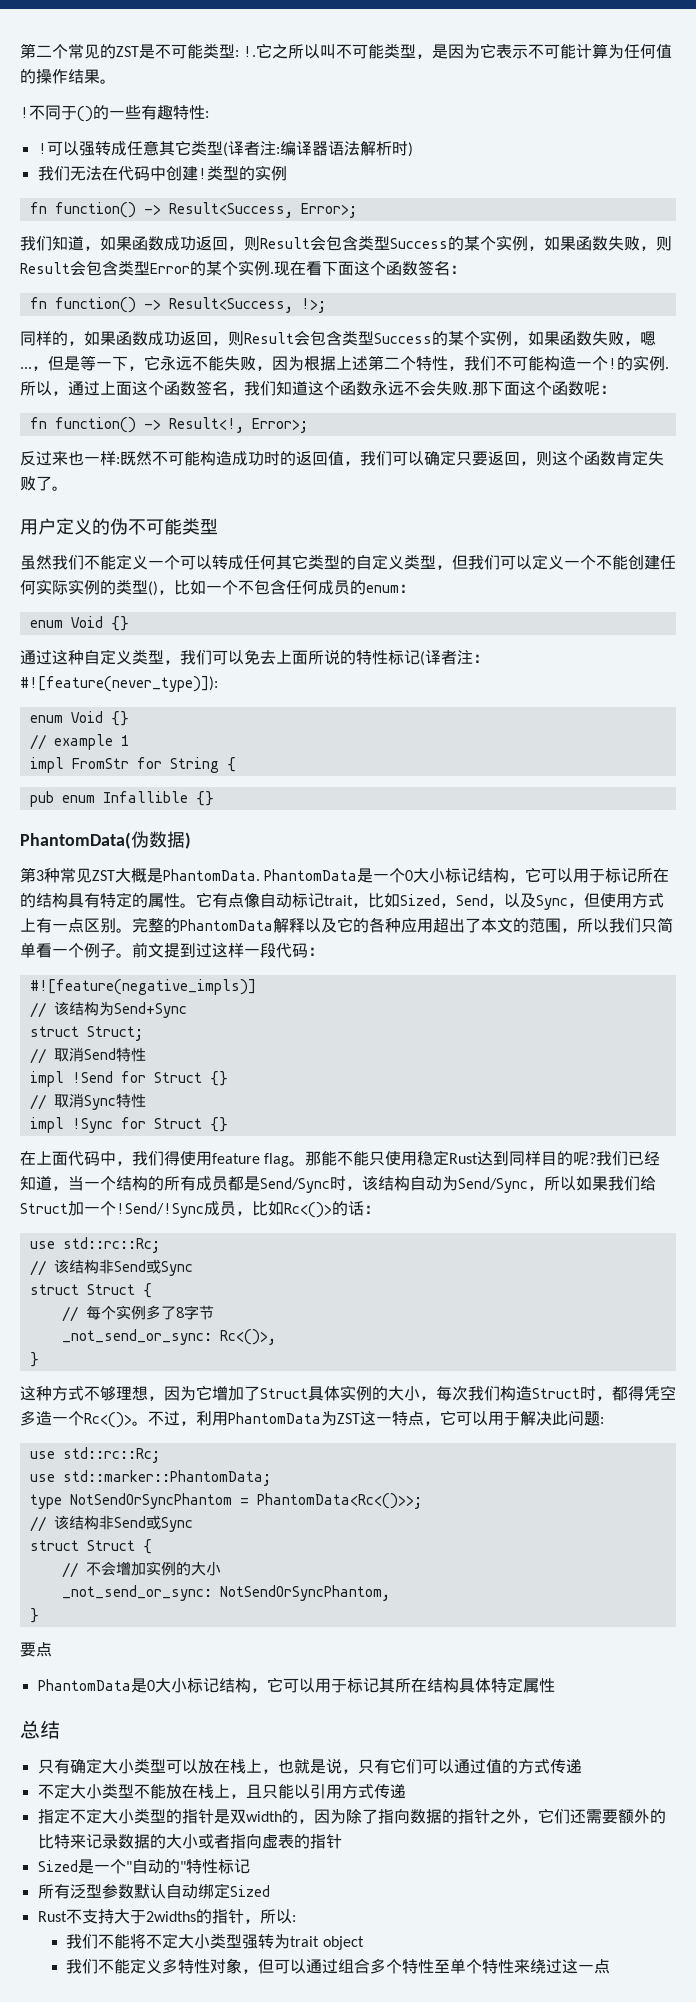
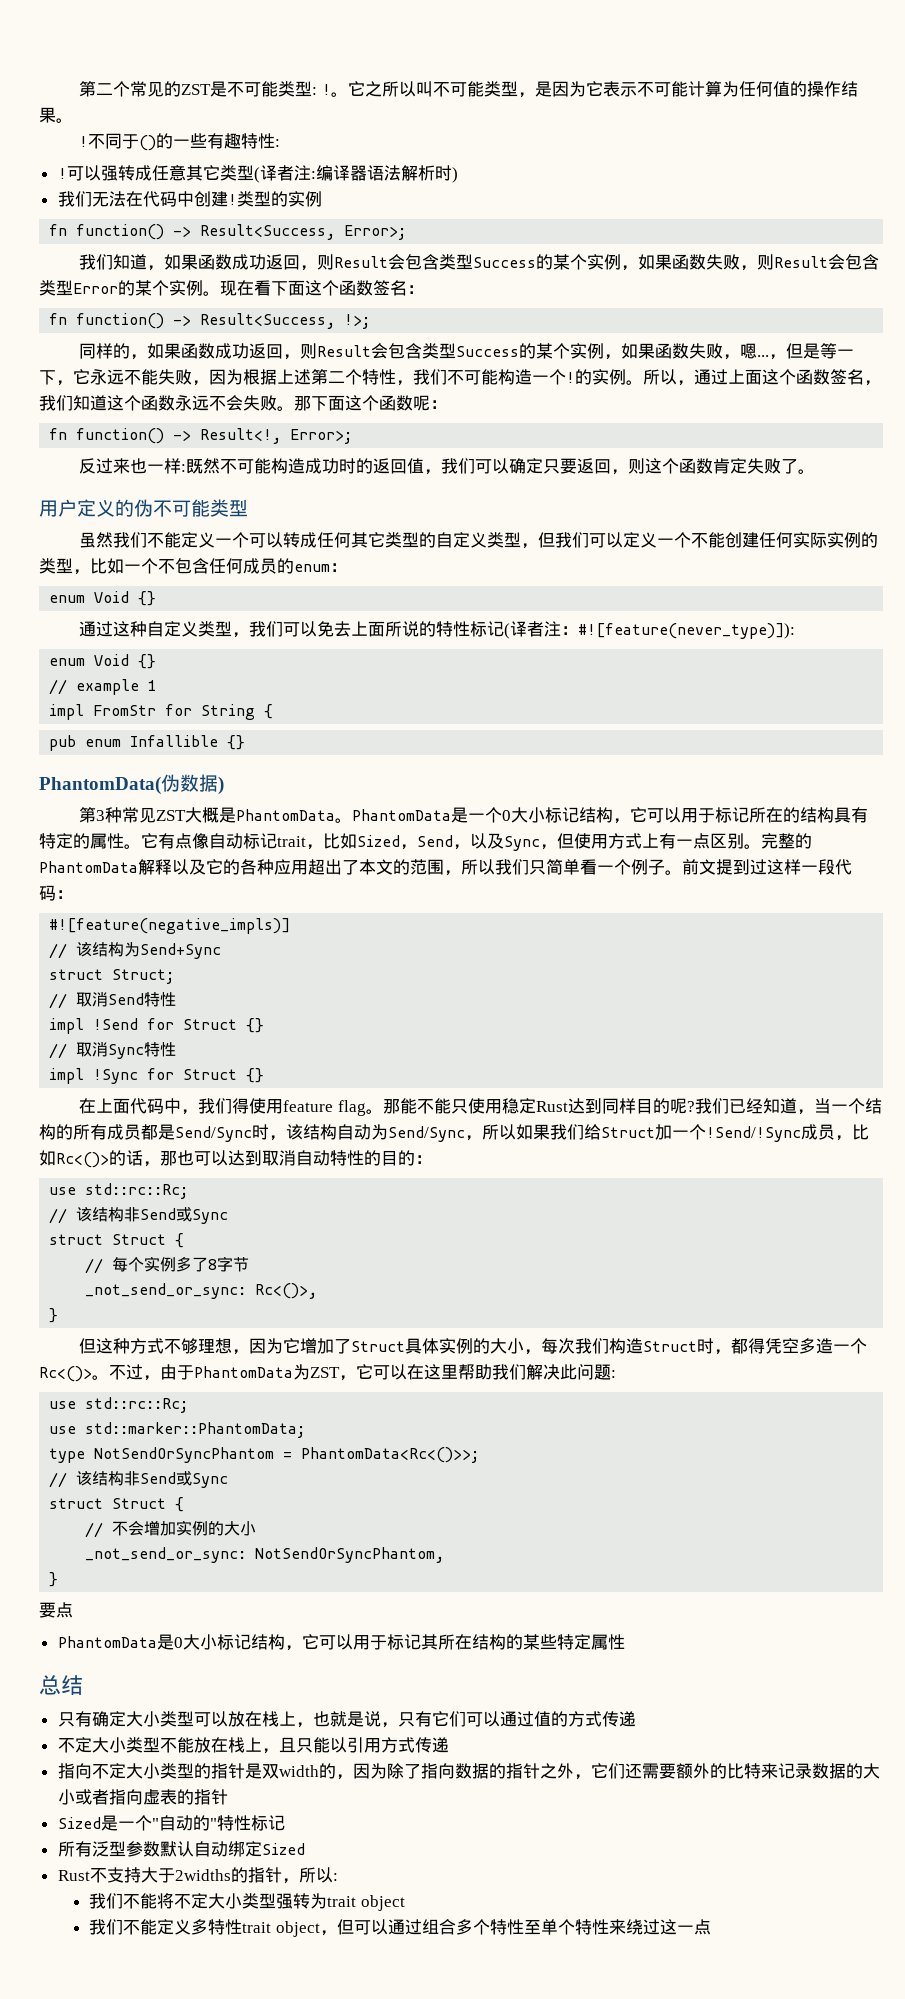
- 第二个常见的ZST是不可能类型: !.
+ 第二个常见的ZST是不可能类型: !。
- 我们知道，如果函数成功返回，则Result会包含类型Success的某个实例，如果函数失败，则Result会包含类型Error的某个实例.
+ 我们知道，如果函数成功返回，则Result会包含类型Success的某个实例，如果函数失败，则Result会包含类型Error的某个实例。
- 的实例.
+ 的实例。
- 所以，通过上面这个函数签名，我们知道这个函数永远不会失败.
+ 所以，通过上面这个函数签名，我们知道这个函数永远不会失败。
- 虽然我们不能定义一个可以转成任何其它类型的自定义类型，但我们可以定义一个不能创建任何实际实例的类型()，比如一个不包含任何成员的enum：
+ 虽然我们不能定义一个可以转成任何其它类型的自定义类型，但我们可以定义一个不能创建任何实际实例的类型，比如一个不包含任何成员的enum：
- 第3种常见ZST大概是PhantomData.
+ 第3种常见ZST大概是PhantomData。
- 我们已经知道，当一个结构的所有成员都是Send/Sync时，该结构自动为Send/Sync，所以如果我们给Struct加一个!Send/!Sync成员，比如Rc<()>的话：
+ 我们已经知道，当一个结构的所有成员都是Send/Sync时，该结构自动为Send/Sync，所以如果我们给Struct加一个!Send/!Sync成员，比如Rc<()>的话，那也可以达到取消自动特性的目的：
- 这种方式不够理想，因为它增加了Struct具体实例的大小，每次我们构造Struct时，都得凭空多造一个Rc<()>。
+ 但这种方式不够理想，因为它增加了Struct具体实例的大小，每次我们构造Struct时，都得凭空多造一个Rc<()>。
- 不过，利用PhantomData为ZST这一特点，它可以用于解决此问题:
+ 不过，由于PhantomData为ZST，它可以在这里帮助我们解决此问题:
- PhantomData是0大小标记结构，它可以用于标记其所在结构具体特定属性
+ PhantomData是0大小标记结构，它可以用于标记其所在结构的某些特定属性
- 指定不定大小类型的指针是双width的，因为除了指向数据的指针之外，它们还需要额外的比特来记录数据的大小或者指向虚表的指针
+ 指向不定大小类型的指针是双width的，因为除了指向数据的指针之外，它们还需要额外的比特来记录数据的大小或者指向虚表的指针
- 我们不能定义多特性对象，但可以通过组合多个特性至单个特性来绕过这一点
+ 我们不能定义多特性trait object，但可以通过组合多个特性至单个特性来绕过这一点

